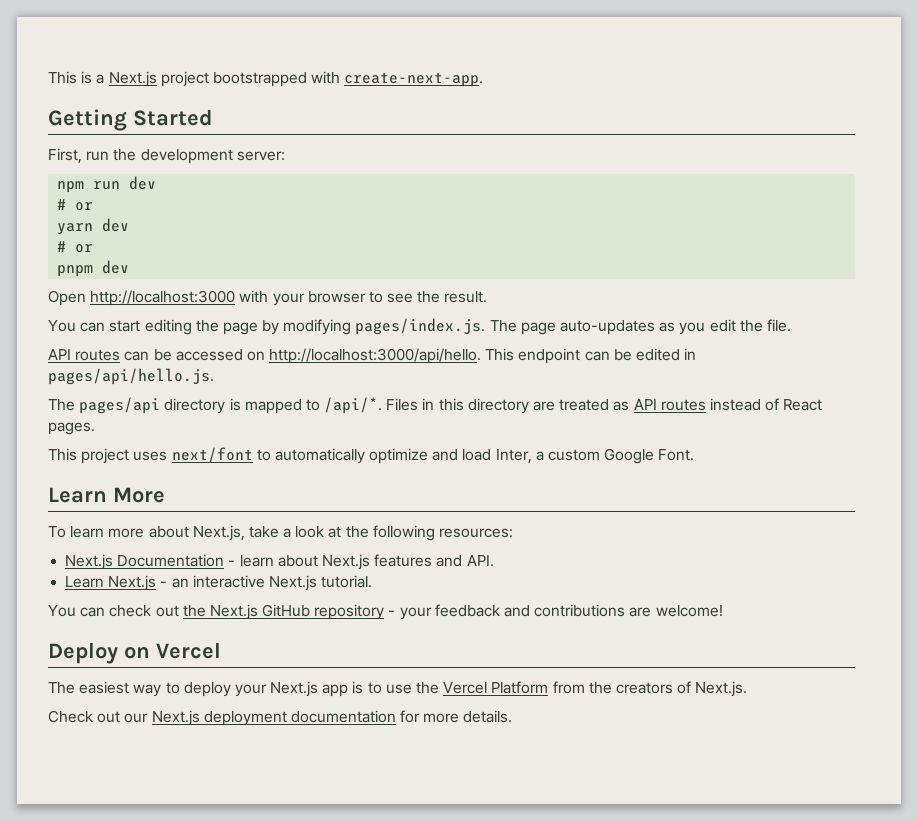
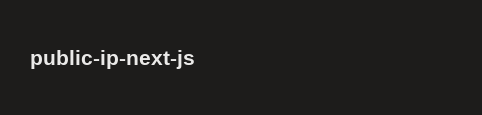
- This is a Next.js project bootstrapped with create-next-app.
- Getting Started
- First, run the development server:
- npm run dev
- # or
- yarn dev
- # or
- pnpm dev
- Open http://localhost:3000 with your browser to see the result.
- You can start editing the page by modifying pages/index.js. The page auto-updates as you edit the file.
- API routes can be accessed on http://localhost:3000/api/hello. This endpoint can be edited in pages/api/hello.js.
- The pages/api directory is mapped to /api/*. Files in this directory are treated as API routes instead of React pages.
- This project uses next/font to automatically optimize and load Inter, a custom Google Font.
- Learn More
- To learn more about Next.js, take a look at the following resources:
- Next.js Documentation - learn about Next.js features and API.
- Learn Next.js - an interactive Next.js tutorial.
- You can check out the Next.js GitHub repository - your feedback and contributions are welcome!
- Deploy on Vercel
- The easiest way to deploy your Next.js app is to use the Vercel Platform from the creators of Next.js.
- Check out our Next.js deployment documentation for more details.
+ public-ip-next-js

